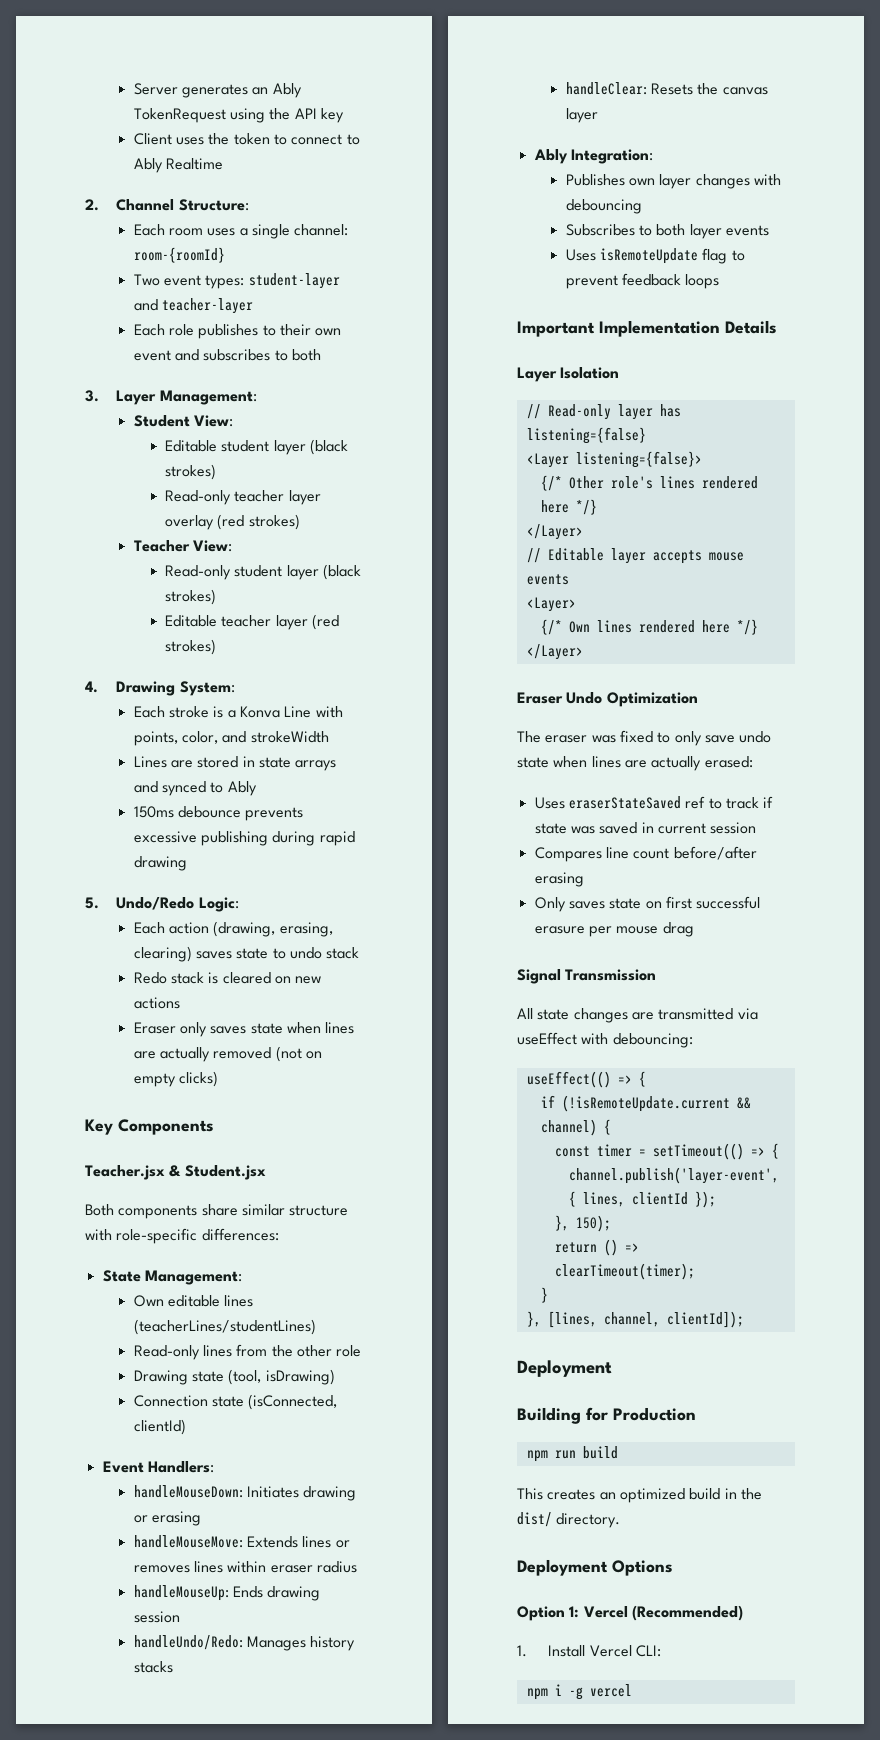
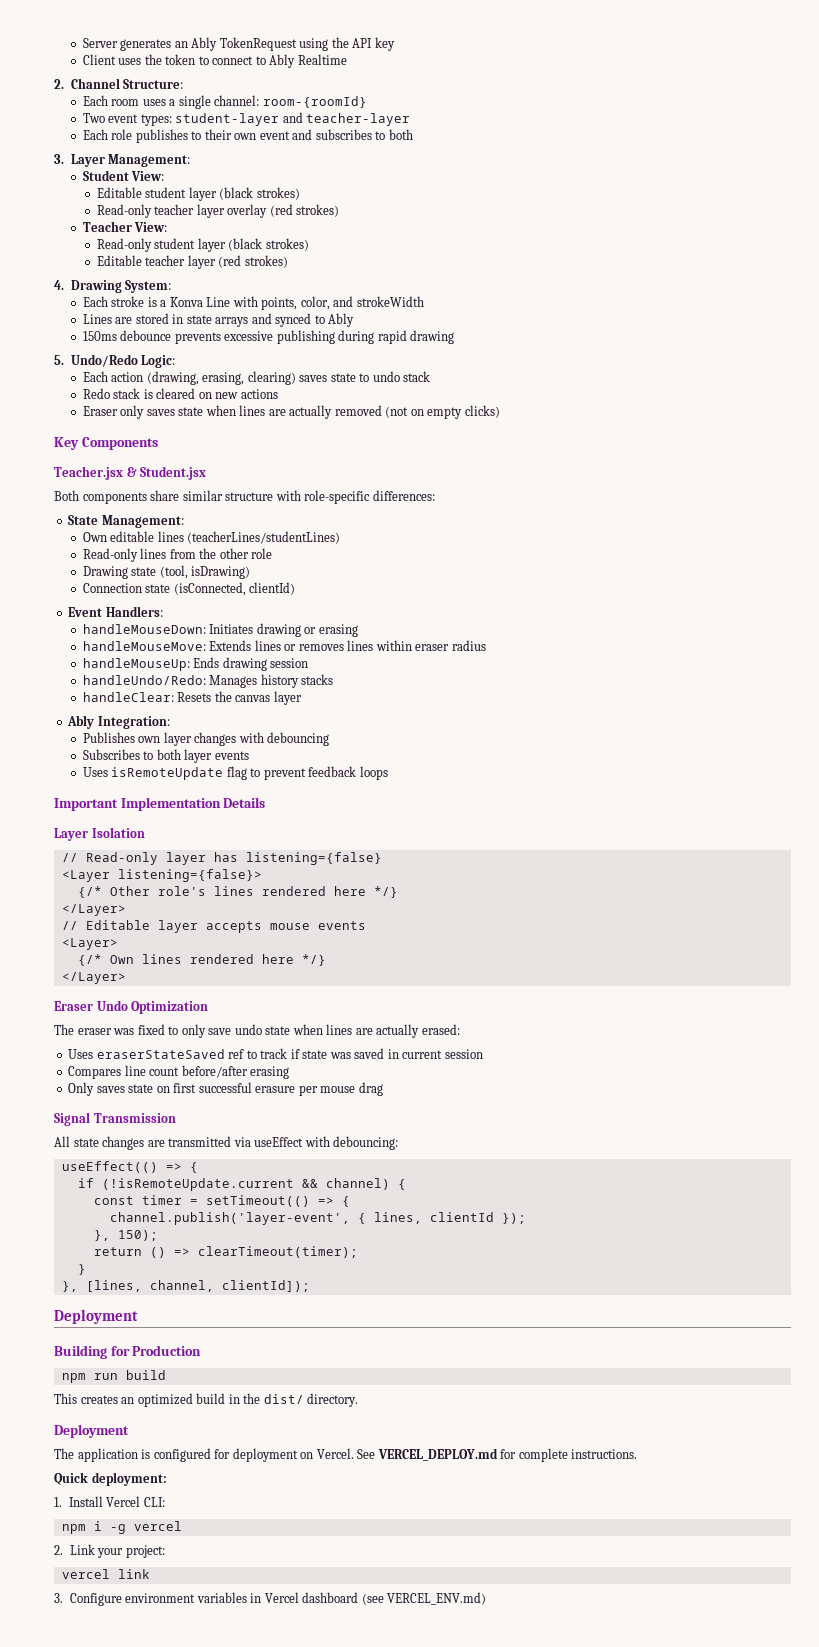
  This creates an optimized build in the dist/ directory.
- Deployment Options
- Option 1: Vercel (Recommended)
+ Deployment
+ The application is configured for deployment on Vercel. See VERCEL_DEPLOY.md for complete instructions.
+ Quick deployment:
+ 2. Link your project:
+ vercel link
+ 3. Configure environment variables in Vercel dashboard (see VERCEL_ENV.md)

